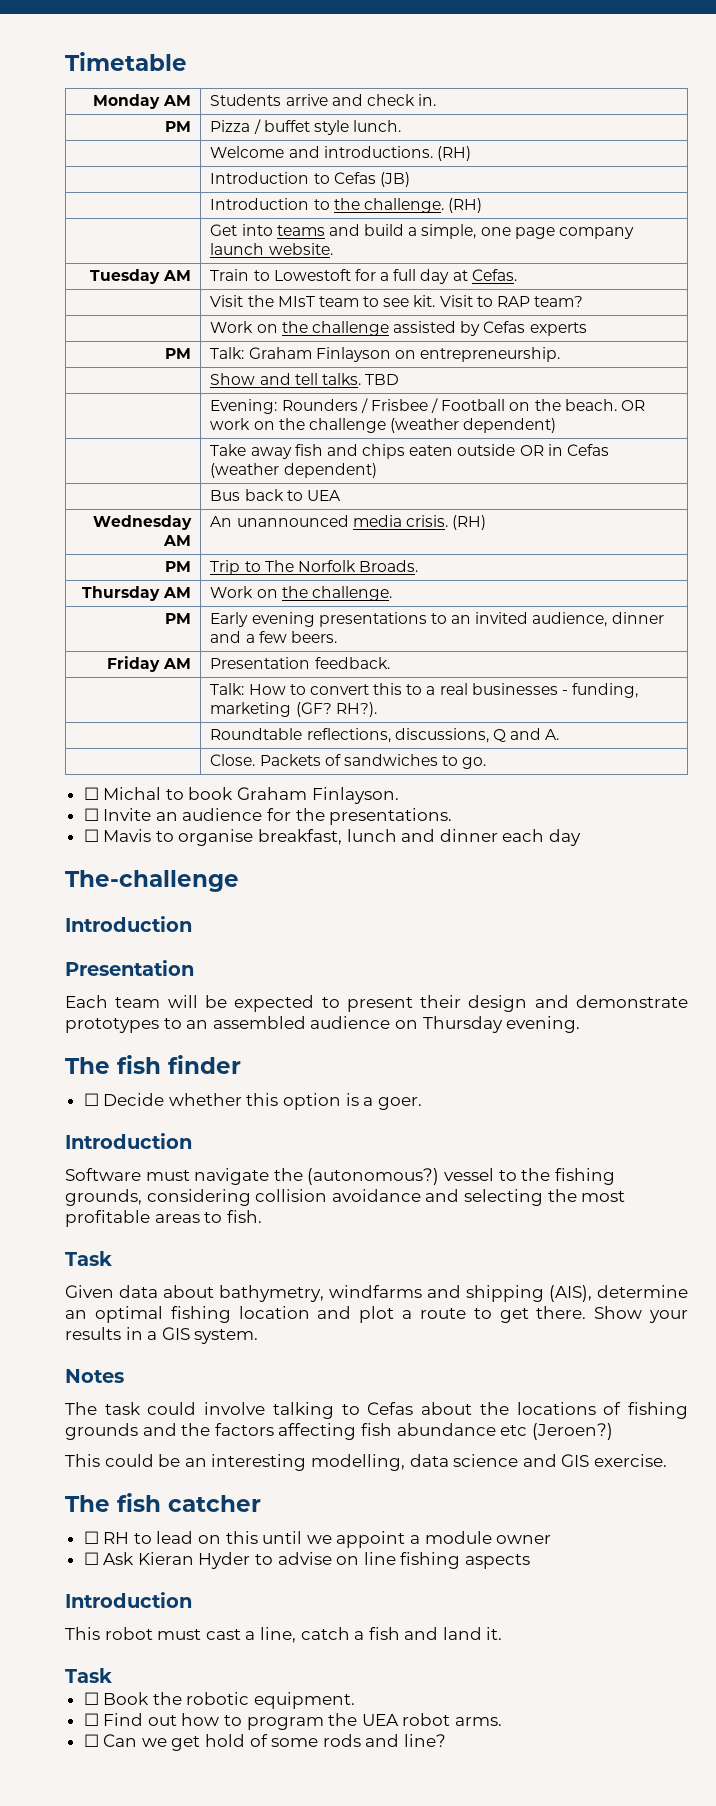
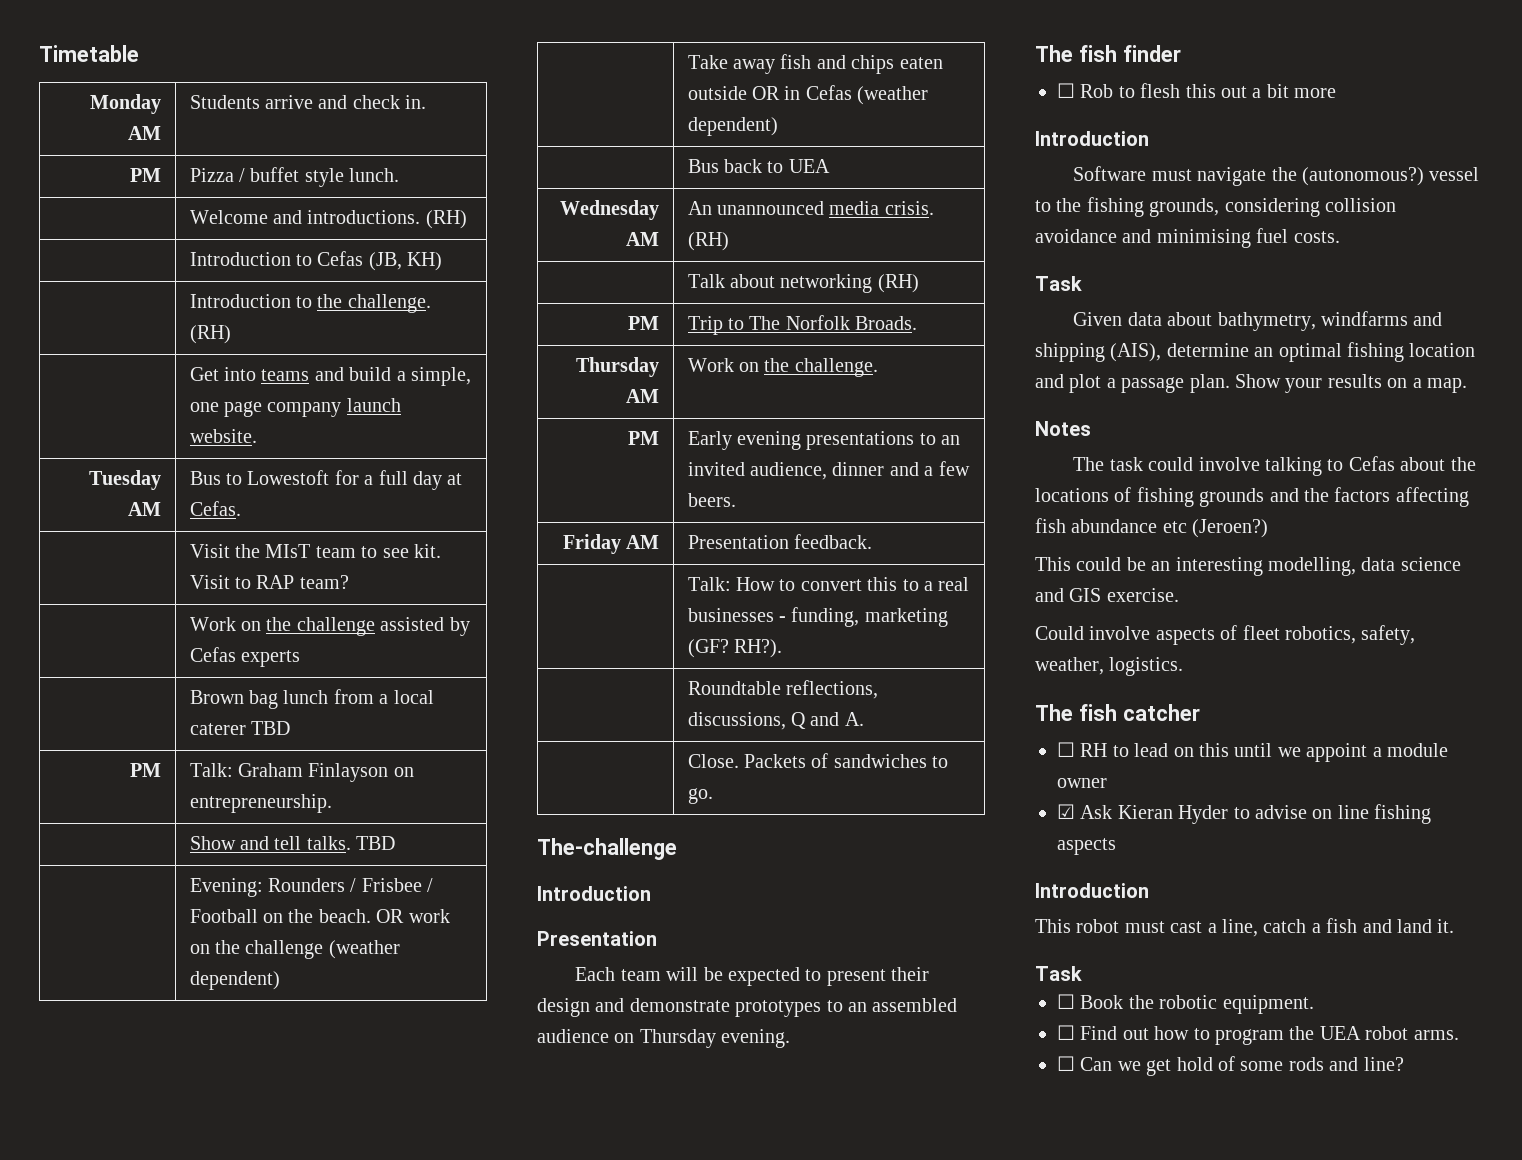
- | Introduction to Cefas (JB)
+ | Introduction to Cefas (JB, KH)
- Tuesday AM | Train to Lowestoft for a full day at Cefas.
+ Tuesday AM | Bus to Lowestoft for a full day at Cefas.
+ | Brown bag lunch from a local caterer TBD
+ | Talk about networking (RH)
- ☐ Michal to book Graham Finlayson.
- ☐ Invite an audience for the presentations.
- ☐ Mavis to organise breakfast, lunch and dinner each day
- ☐ Decide whether this option is a goer.
+ ☐ Rob to flesh this out a bit more
- Software must navigate the (autonomous?) vessel to the fishing grounds, considering collision avoidance and selecting the most profitable areas to fish.
+ Software must navigate the (autonomous?) vessel to the fishing grounds, considering collision avoidance and minimising fuel costs.
- Given data about bathymetry, windfarms and shipping (AIS), determine an optimal fishing location and plot a route to get there. Show your results in a GIS system.
+ Given data about bathymetry, windfarms and shipping (AIS), determine an optimal fishing location and plot a passage plan. Show your results on a map.
+ Could involve aspects of fleet robotics, safety, weather, logistics.
- ☐ Ask Kieran Hyder to advise on line fishing aspects
+ ☑ Ask Kieran Hyder to advise on line fishing aspects

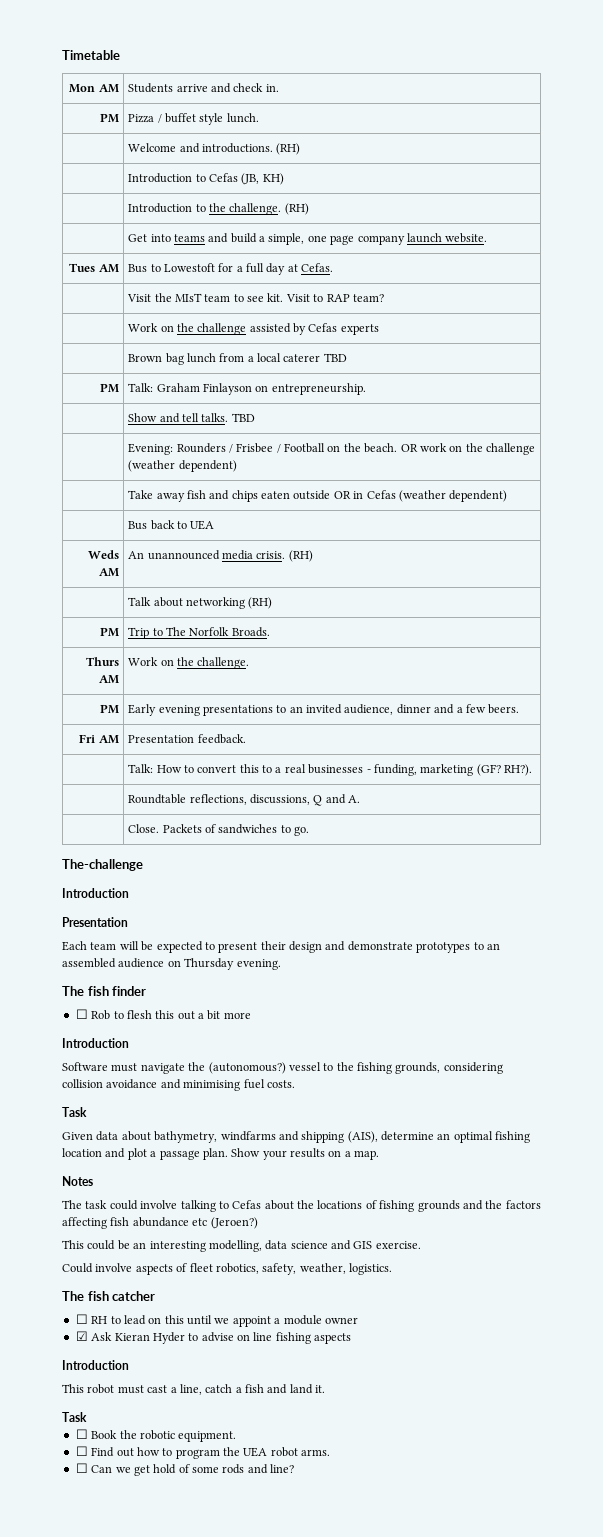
- Monday AM | Students arrive and check in.
+ Mon AM | Students arrive and check in.
- Tuesday AM | Bus to Lowestoft for a full day at Cefas.
+ Tues AM | Bus to Lowestoft for a full day at Cefas.
- Wednesday AM | An unannounced media crisis. (RH)
+ Weds AM | An unannounced media crisis. (RH)
- Thursday AM | Work on the challenge.
+ Thurs AM | Work on the challenge.
- Friday AM | Presentation feedback.
+ Fri AM | Presentation feedback.

